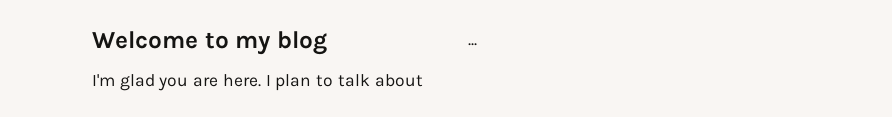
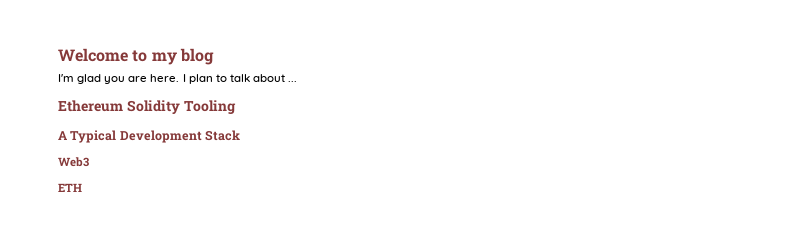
+ Ethereum Solidity Tooling
+ A Typical Development Stack
+ Web3
+ ETH

